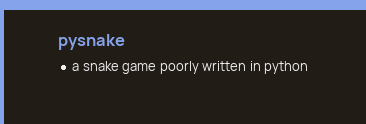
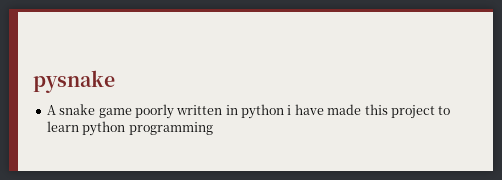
- a snake game poorly written in python
+ A snake game poorly written in python i have made this project to learn python programming

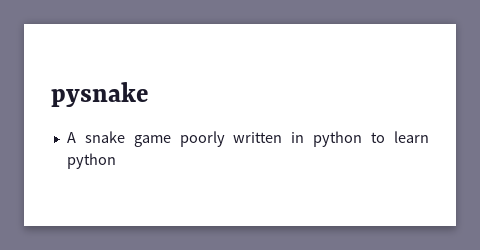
- A snake game poorly written in python i have made this project to learn python programming
+ A snake game poorly written in python to learn python

